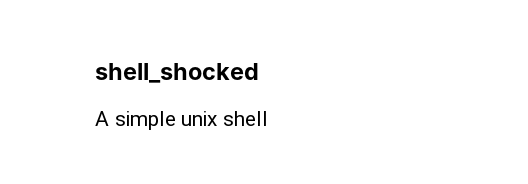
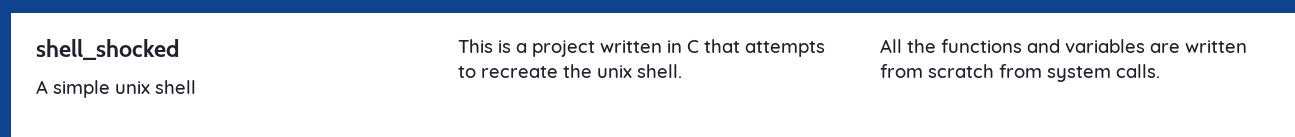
+ This is a project written in C that attempts to recreate the unix shell.
+ All the functions and variables are written from scratch from system calls.

